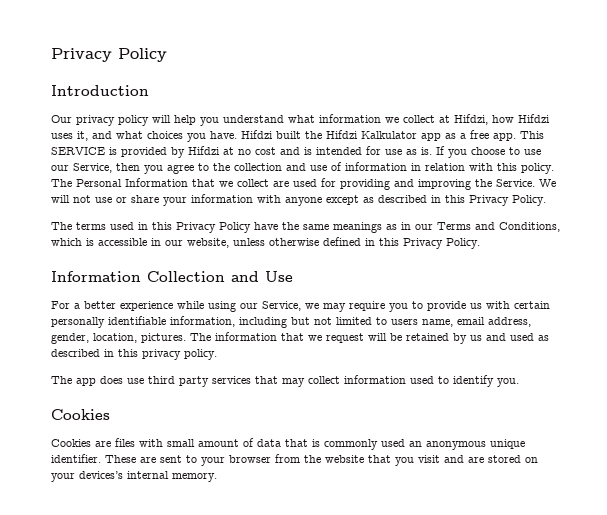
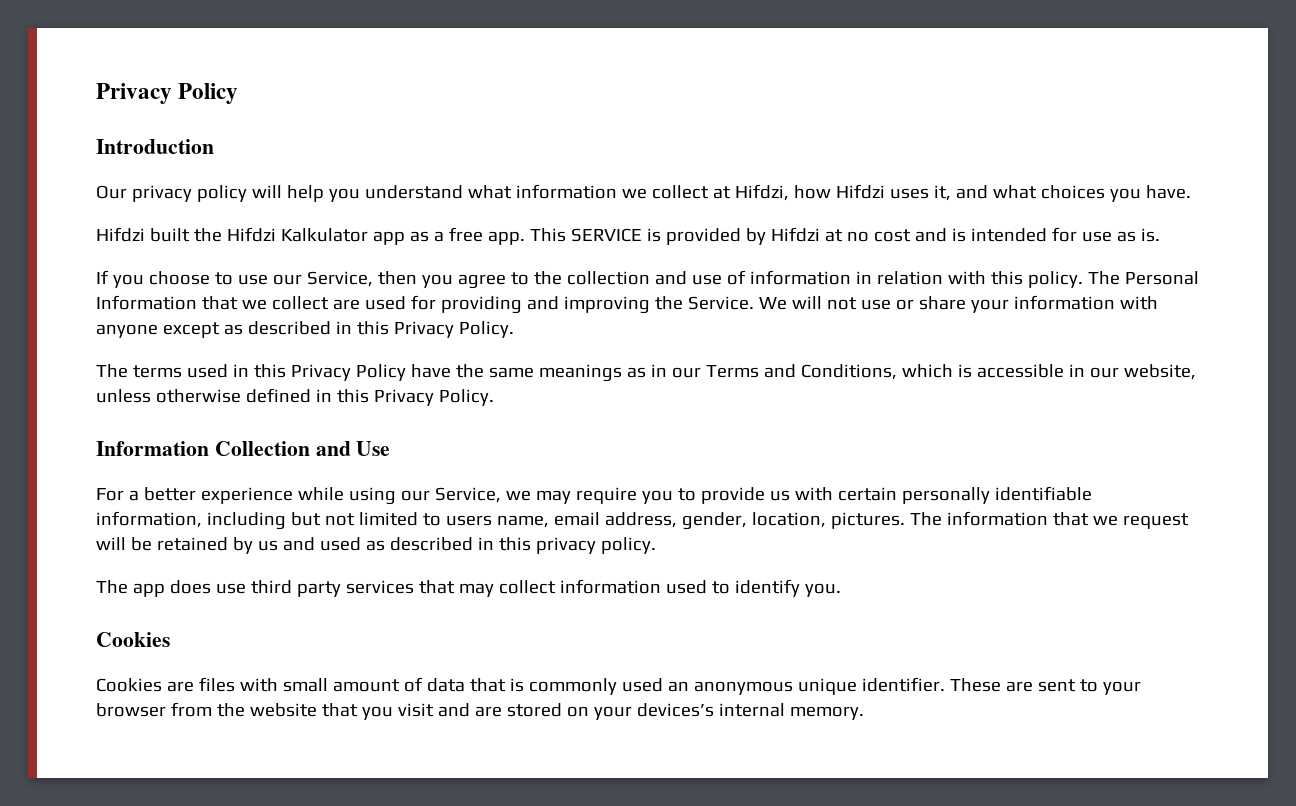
- Our privacy policy will help you understand what information we collect at Hifdzi, how Hifdzi uses it, and what choices you have. Hifdzi built the Hifdzi Kalkulator app as a free app.
+ Our privacy policy will help you understand what information we collect at Hifdzi, how Hifdzi uses it, and what choices you have.
+ Hifdzi built the Hifdzi Kalkulator app as a free app.
- This SERVICE is provided by Hifdzi at no cost and is intended for use as is. If you choose to use our Service, then you agree to the collection and use of information in relation with this policy.
+ This SERVICE is provided by Hifdzi at no cost and is intended for use as is.
+ If you choose to use our Service, then you agree to the collection and use of information in relation with this policy.

